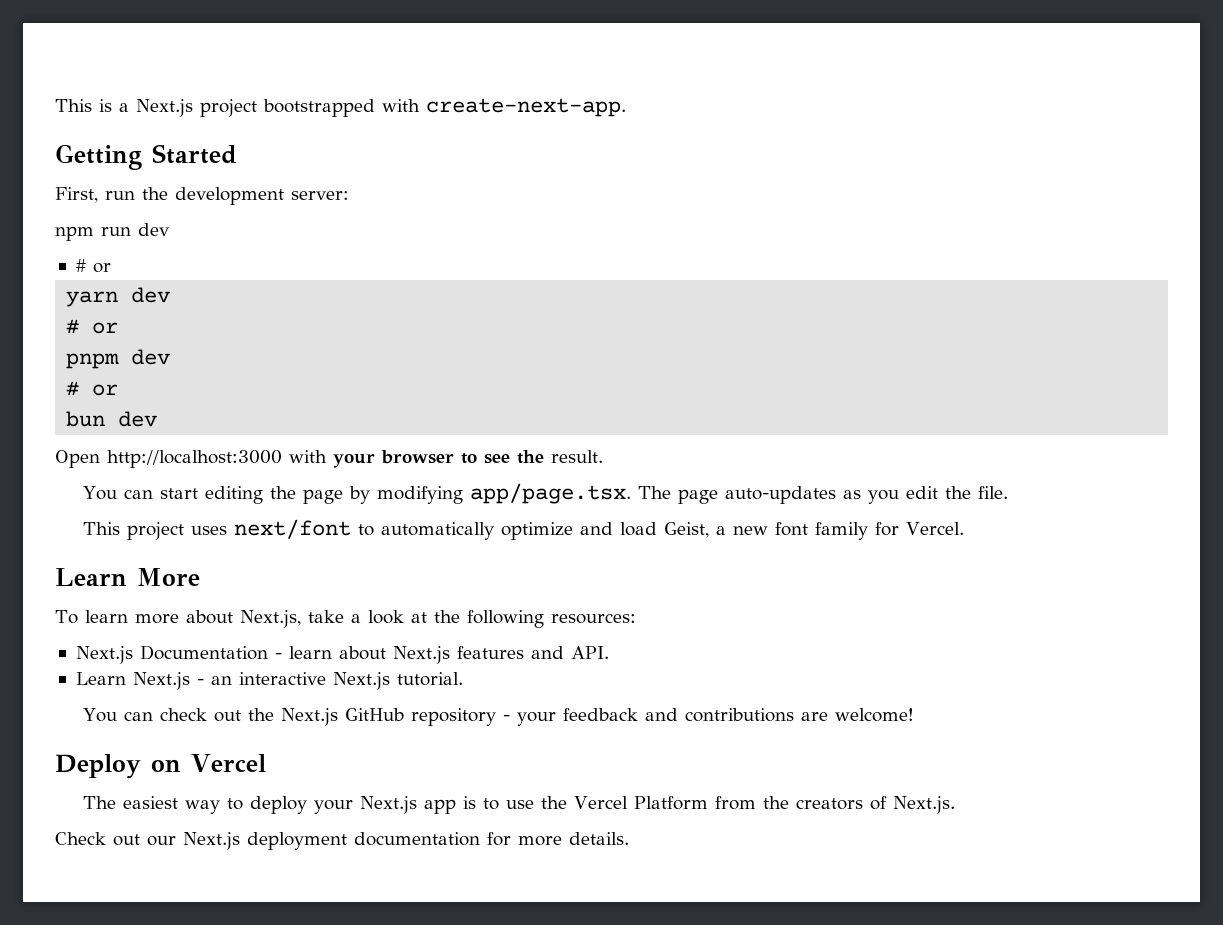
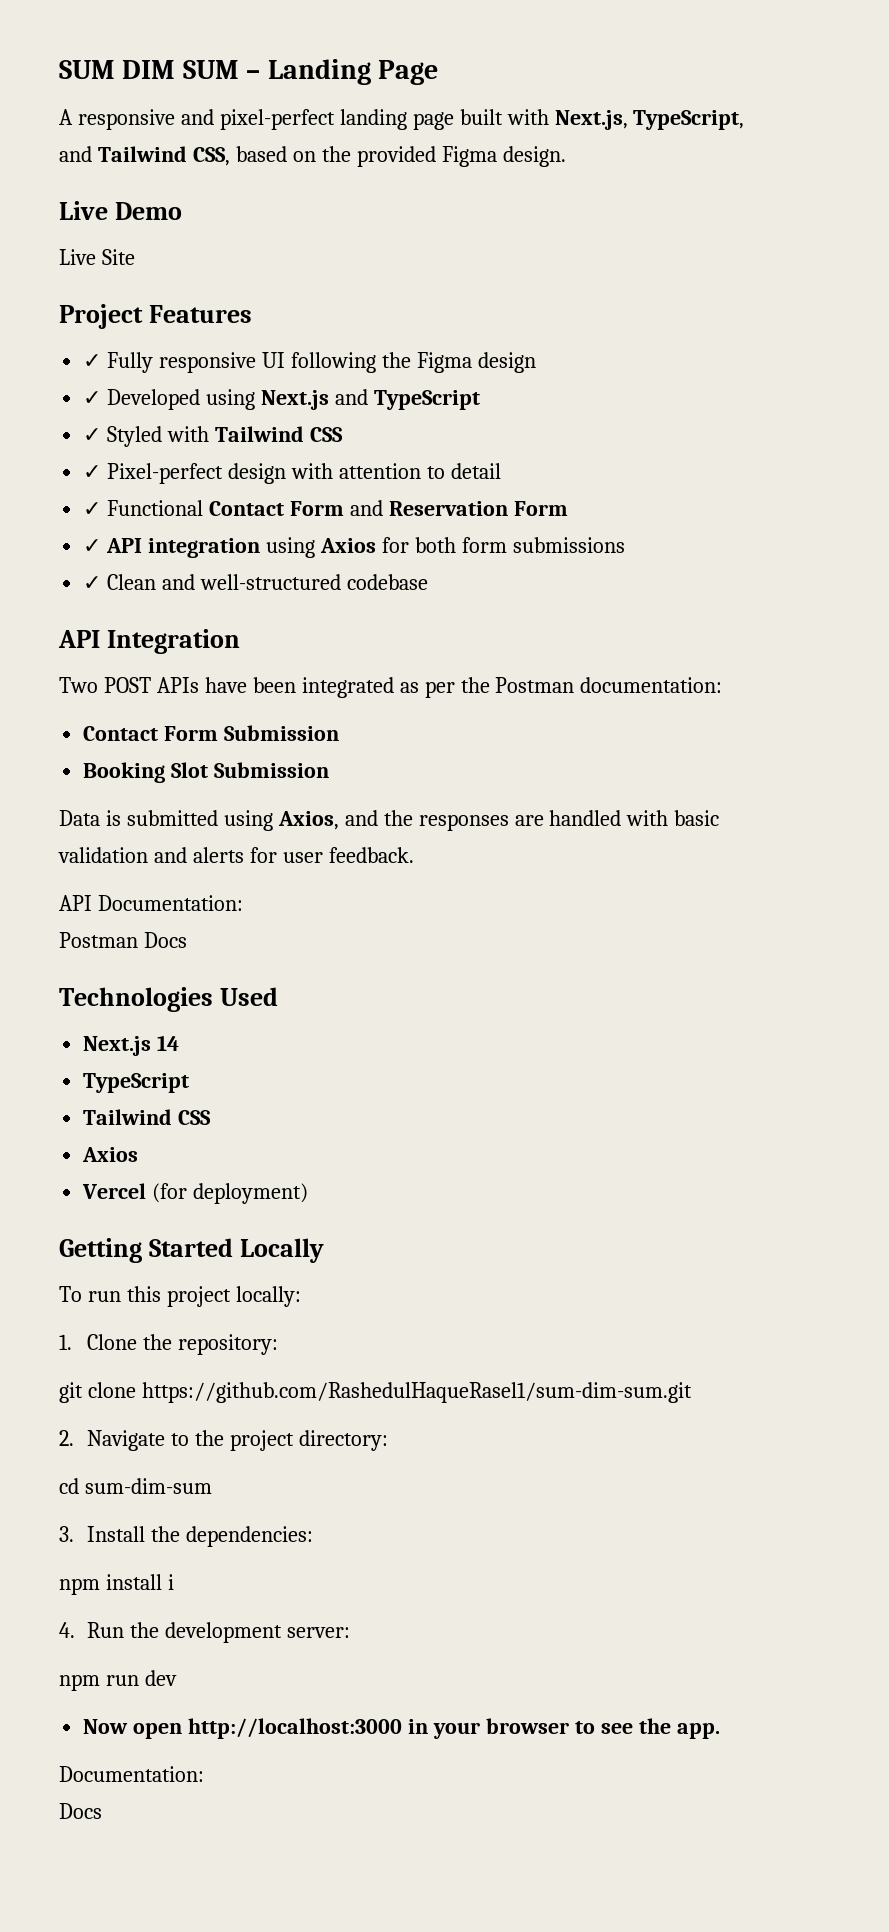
- This is a Next.js project bootstrapped with create-next-app.
- Getting Started
- First, run the development server:
+ SUM DIM SUM – Landing Page
+ A responsive and pixel-perfect landing page built with Next.js, TypeScript, and Tailwind CSS, based on the provided Figma design.
+ Live Demo
+ Live Site
+ Project Features
+ ✓ Fully responsive UI following the Figma design
+ ✓ Developed using Next.js and TypeScript
+ ✓ Styled with Tailwind CSS
+ ✓ Pixel-perfect design with attention to detail
+ ✓ Functional Contact Form and Reservation Form
+ ✓ API integration using Axios for both form submissions
+ ✓ Clean and well-structured codebase
+ API Integration
+ Two POST APIs have been integrated as per the Postman documentation:
+ Contact Form Submission
+ Booking Slot Submission
+ Data is submitted using Axios, and the responses are handled with basic validation and alerts for user feedback.
+ API Documentation:
+ Postman Docs
+ Technologies Used
+ Next.js 14
+ TypeScript
+ Tailwind CSS
+ Axios
+ Vercel (for deployment)
+ Getting Started Locally
+ To run this project locally:
+ 1. Clone the repository:
+ git clone https://github.com/RashedulHaqueRasel1/sum-dim-sum.git
+ 2. Navigate to the project directory:
+ cd sum-dim-sum
+ 3. Install the dependencies:
+ npm install i
+ 4. Run the development server:
  npm run dev
- # or
- yarn dev
- # or
- pnpm dev
- # or
- bun dev
- Open http://localhost:3000 with your browser to see the result.
- You can start editing the page by modifying app/page.tsx. The page auto-updates as you edit the file.
- This project uses next/font to automatically optimize and load Geist, a new font family for Vercel.
- Learn More
- To learn more about Next.js, take a look at the following resources:
- Next.js Documentation - learn about Next.js features and API.
- Learn Next.js - an interactive Next.js tutorial.
- You can check out the Next.js GitHub repository - your feedback and contributions are welcome!
- Deploy on Vercel
- The easiest way to deploy your Next.js app is to use the Vercel Platform from the creators of Next.js.
- Check out our Next.js deployment documentation for more details.
+ Now open http://localhost:3000 in your browser to see the app.
+ Documentation:
+ Docs

